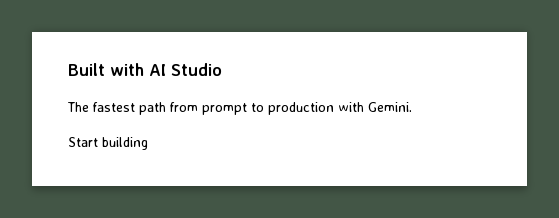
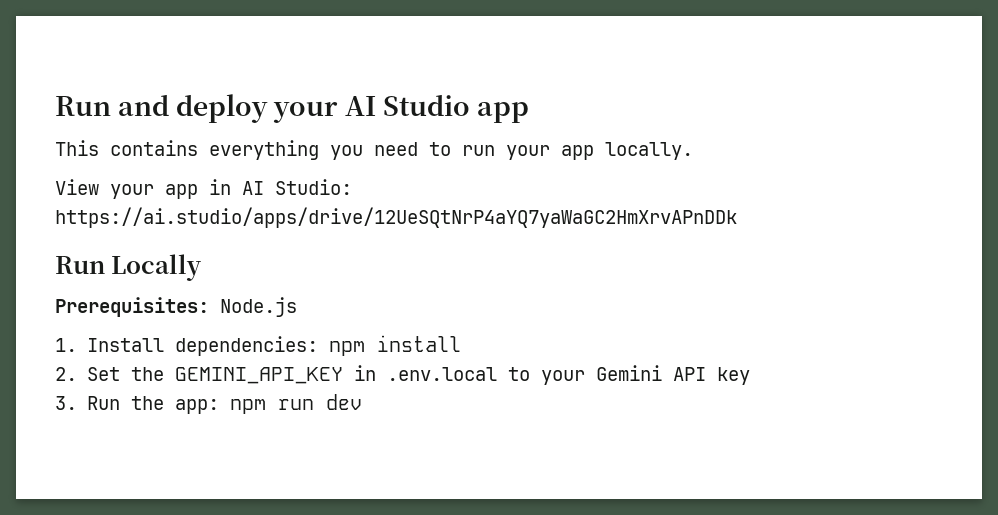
- Built with AI Studio
- The fastest path from prompt to production with Gemini.
- Start building
+ Run and deploy your AI Studio app
+ This contains everything you need to run your app locally.
+ View your app in AI Studio: https://ai.studio/apps/drive/12UeSQtNrP4aYQ7yaWaGC2HmXrvAPnDDk
+ Run Locally
+ Prerequisites: Node.js
+ 1. Install dependencies: npm install
+ 2. Set the GEMINI_API_KEY in .env.local to your Gemini API key
+ 3. Run the app: npm run dev

